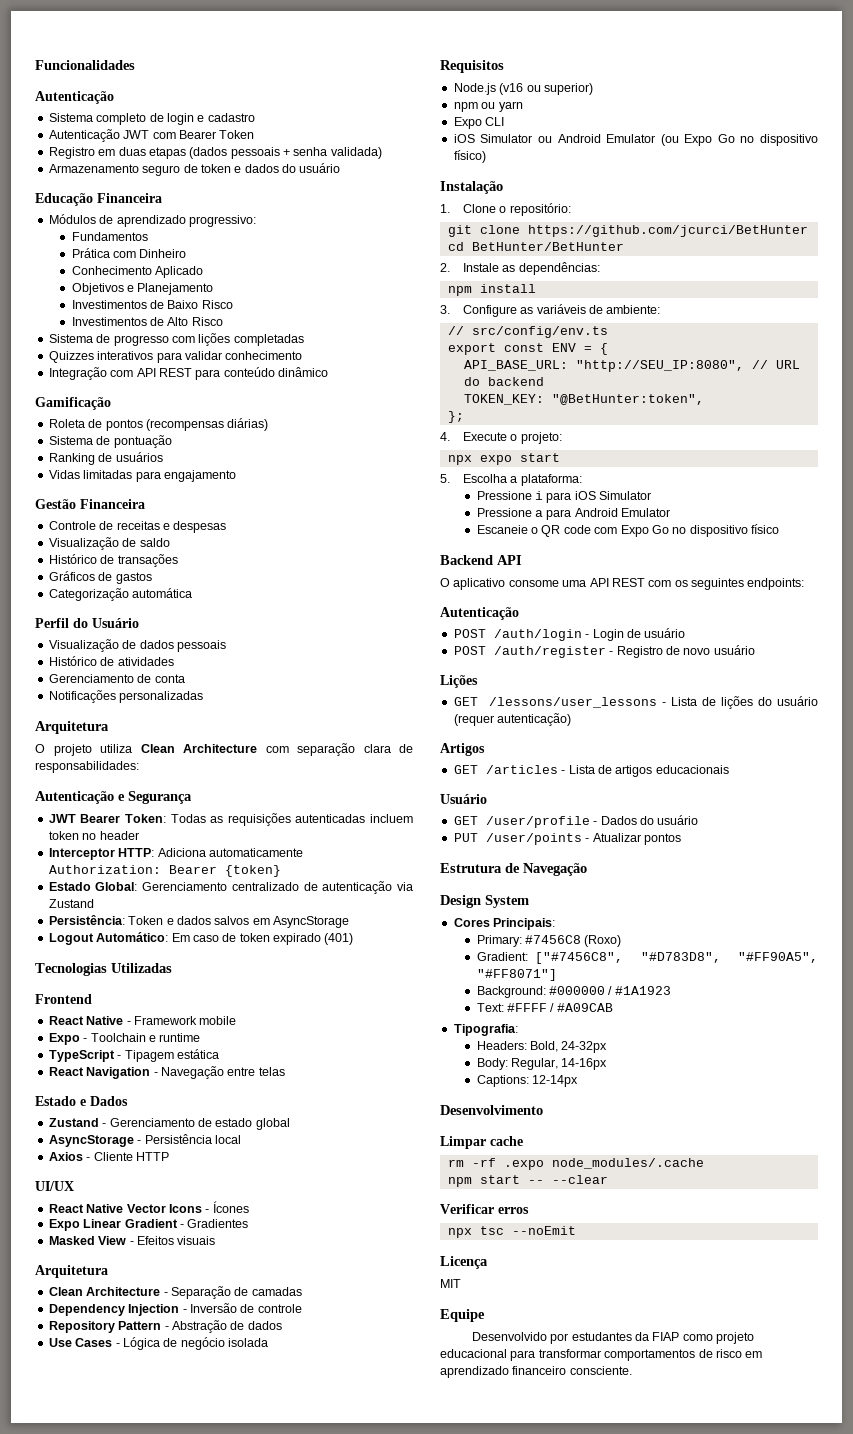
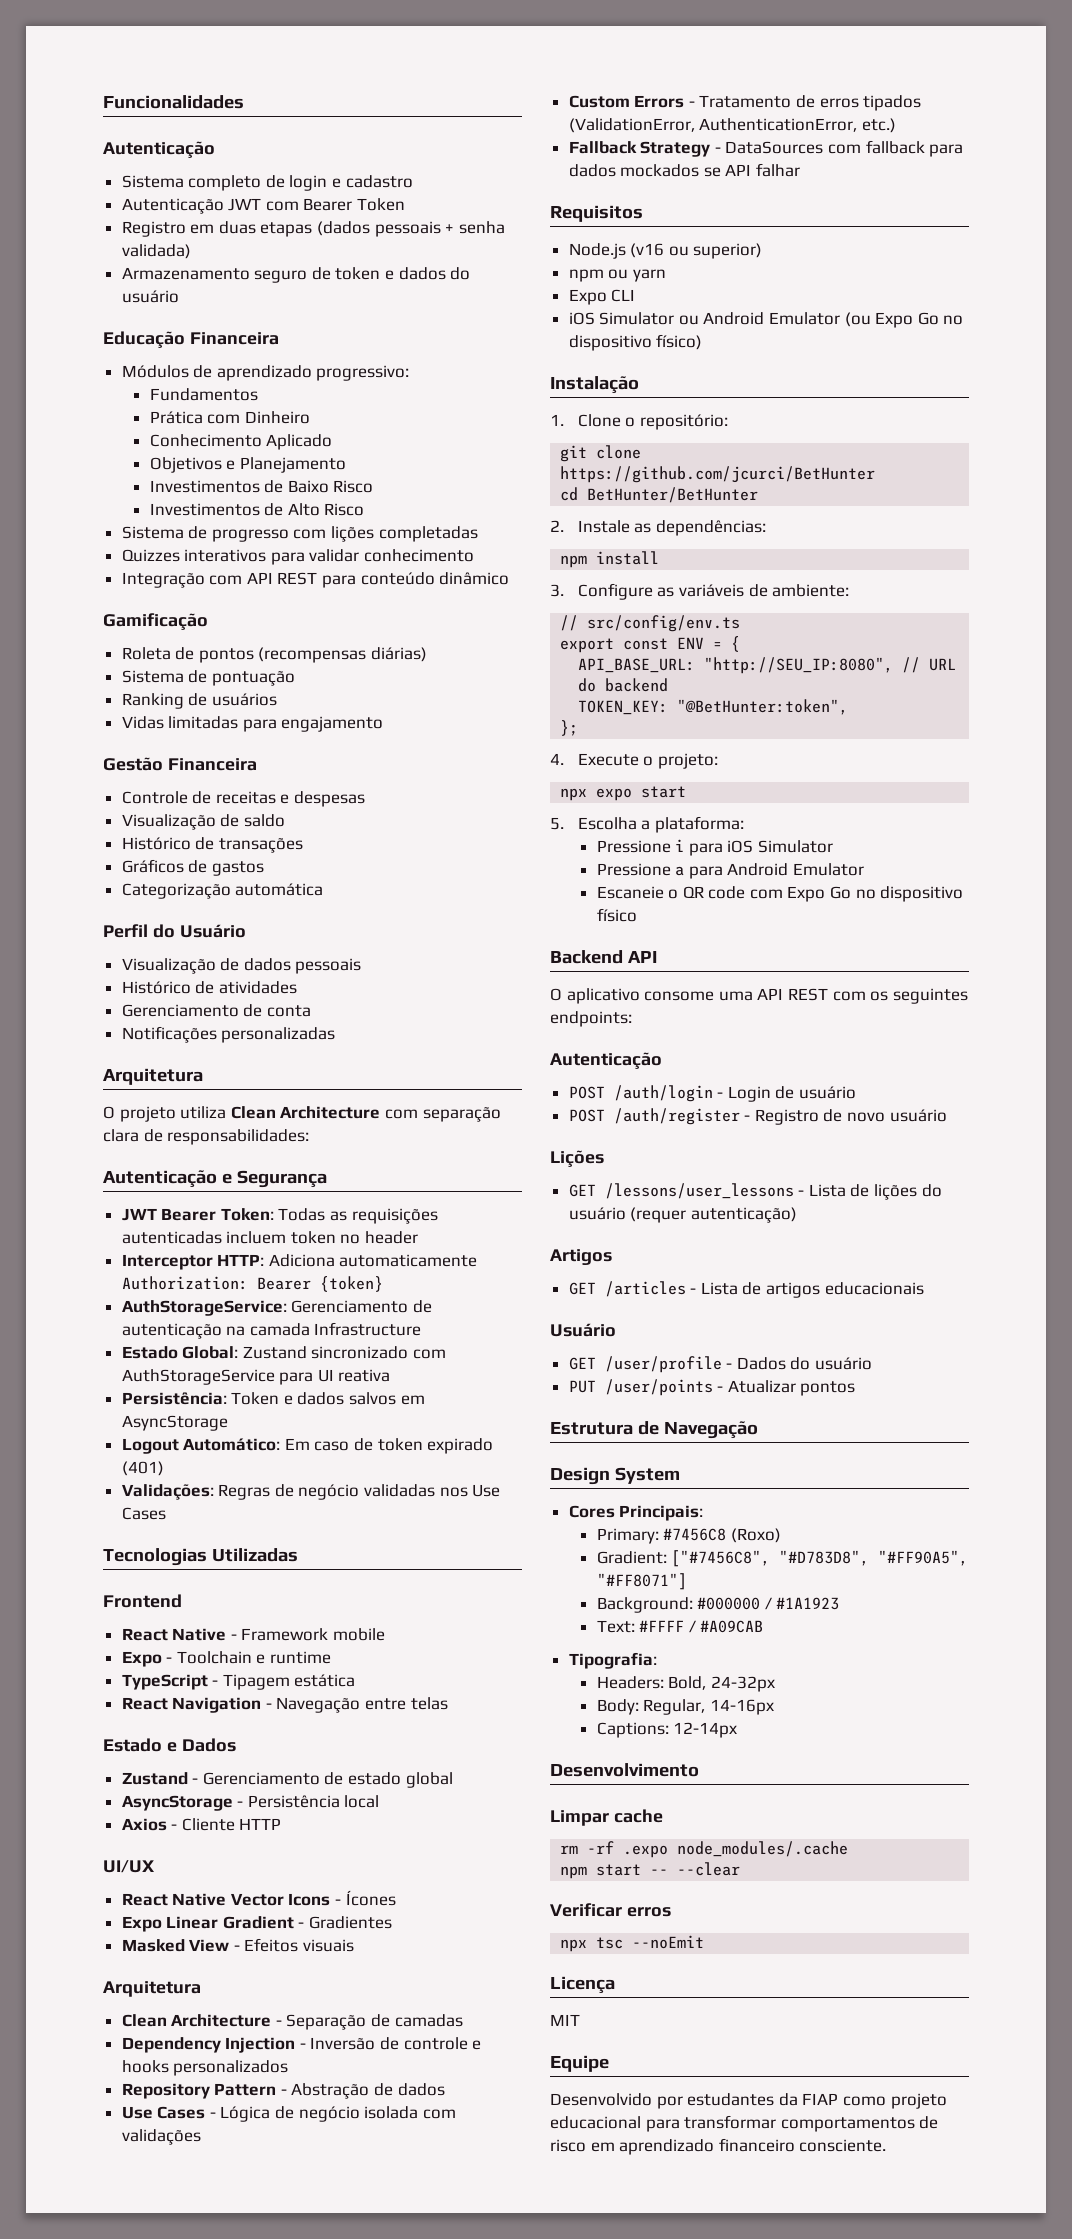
- Estado Global: Gerenciamento centralizado de autenticação via Zustand
+ AuthStorageService: Gerenciamento de autenticação na camada Infrastructure
+ Estado Global: Zustand sincronizado com AuthStorageService para UI reativa
+ Validações: Regras de negócio validadas nos Use Cases
- Dependency Injection - Inversão de controle
+ Dependency Injection - Inversão de controle e hooks personalizados
- Use Cases - Lógica de negócio isolada
+ Use Cases - Lógica de negócio isolada com validações
+ Custom Errors - Tratamento de erros tipados (ValidationError, AuthenticationError, etc.)
+ Fallback Strategy - DataSources com fallback para dados mockados se API falhar

